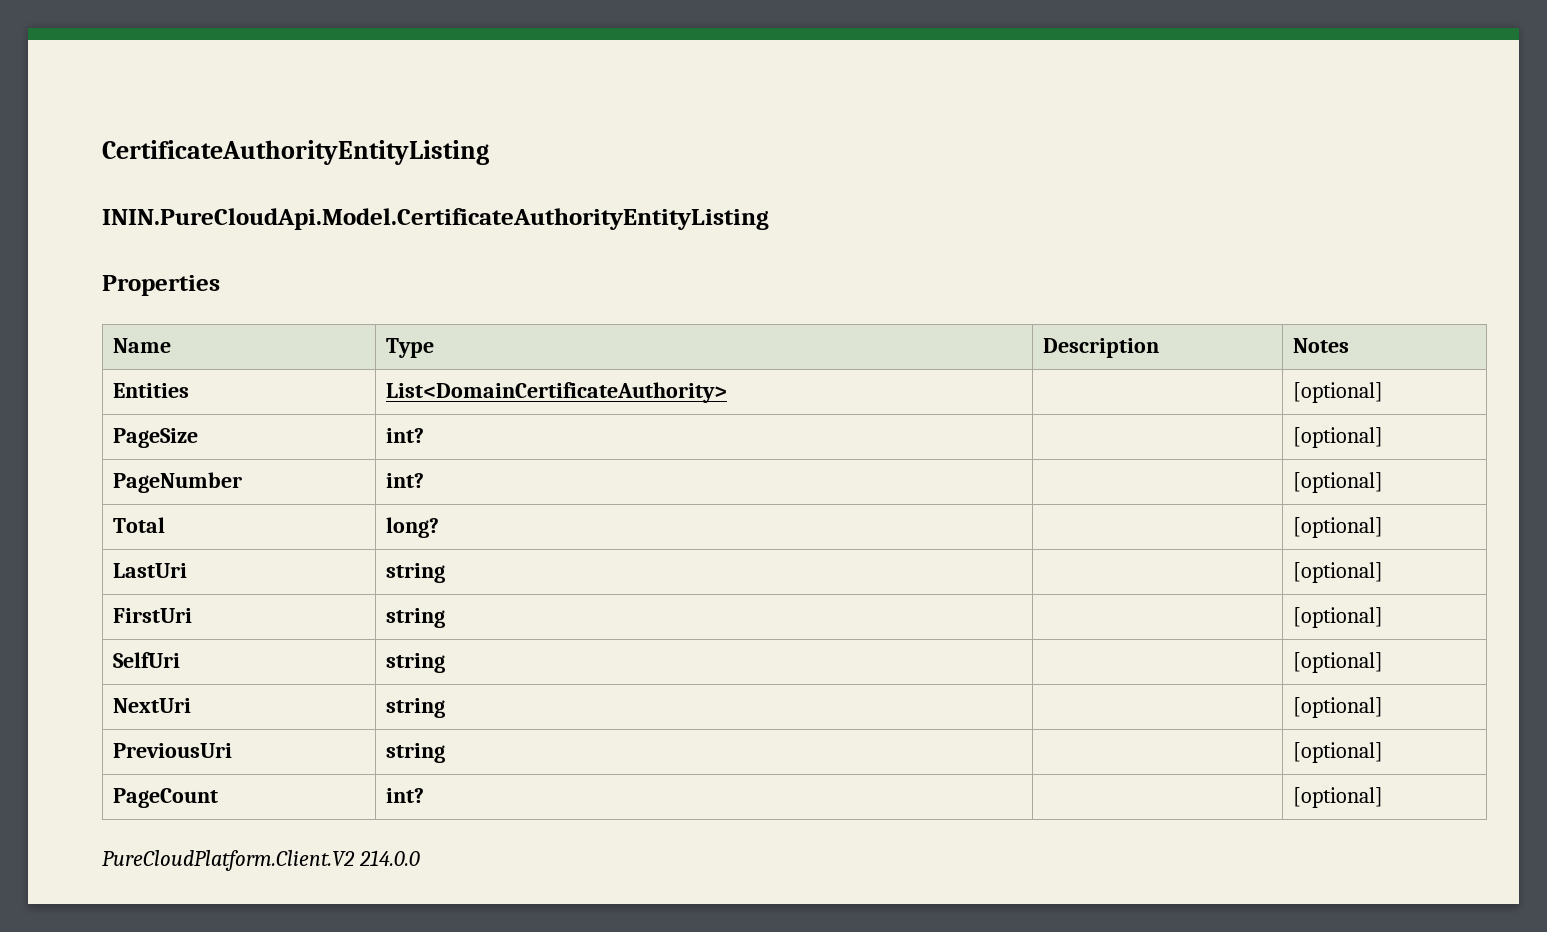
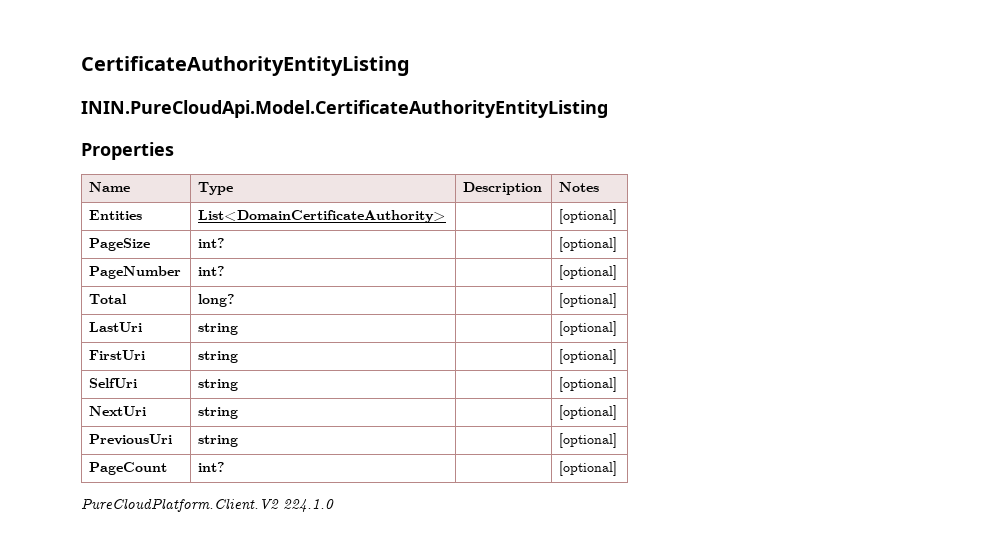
- PureCloudPlatform.Client.V2 214.0.0
+ PureCloudPlatform.Client.V2 224.1.0

